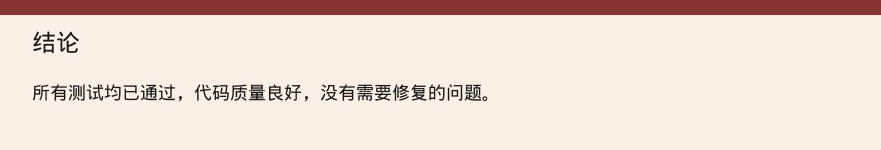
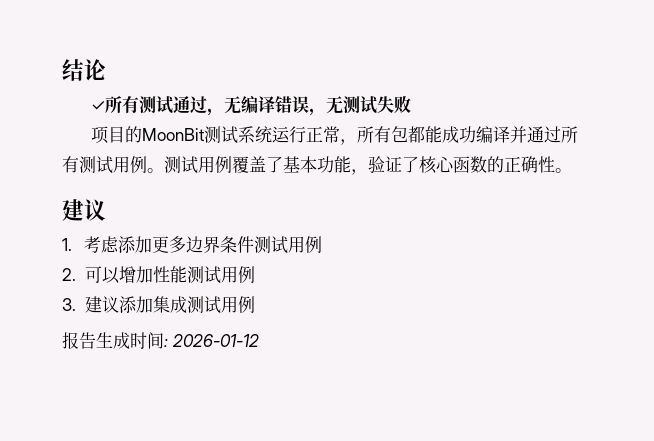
- 所有测试均已通过，代码质量良好，没有需要修复的问题。
+ ✓所有测试通过，无编译错误，无测试失败
+ 项目的MoonBit测试系统运行正常，所有包都能成功编译并通过所有测试用例。测试用例覆盖了基本功能，验证了核心函数的正确性。
+ 建议
+ 1.考虑添加更多边界条件测试用例
+ 2.可以增加性能测试用例
+ 3.建议添加集成测试用例
+ 报告生成时间: 2026-01-12

